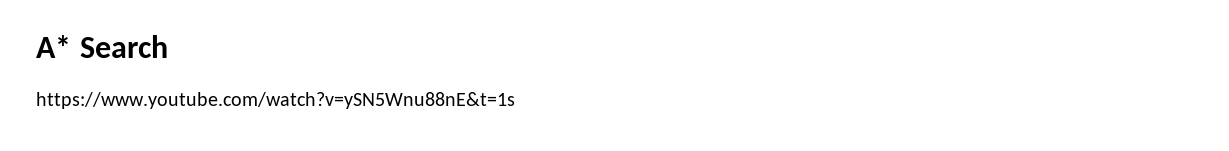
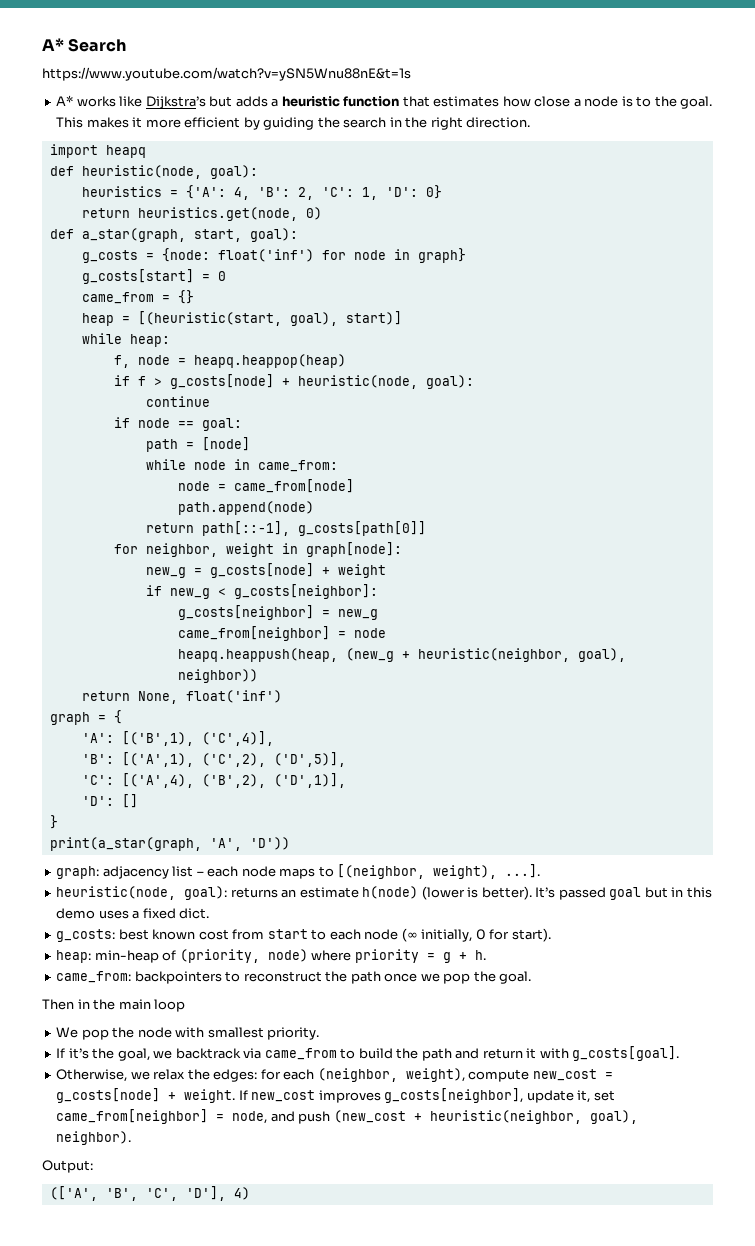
+ A* works like Dijkstra’s but adds a heuristic function that estimates how close a node is to the goal. This makes it more efficient by guiding the search in the right direction.
+ import heapq
+ def heuristic(node, goal):
+ heuristics = {'A': 4, 'B': 2, 'C': 1, 'D': 0}
+ return heuristics.get(node, 0)
+ def a_star(graph, start, goal):
+ g_costs = {node: float('inf') for node in graph}
+ g_costs[start] = 0
+ came_from = {}
+ heap = [(heuristic(start, goal), start)]
+ while heap:
+ f, node = heapq.heappop(heap)
+ if f > g_costs[node] + heuristic(node, goal):
+ continue
+ if node == goal:
+ path = [node]
+ while node in came_from:
+ node = came_from[node]
+ path.append(node)
+ return path[::-1], g_costs[path[0]]
+ for neighbor, weight in graph[node]:
+ new_g = g_costs[node] + weight
+ if new_g < g_costs[neighbor]:
+ g_costs[neighbor] = new_g
+ came_from[neighbor] = node
+ heapq.heappush(heap, (new_g + heuristic(neighbor, goal), neighbor))
+ return None, float('inf')
+ graph = {
+ 'A': [('B',1), ('C',4)],
+ 'B': [('A',1), ('C',2), ('D',5)],
+ 'C': [('A',4), ('B',2), ('D',1)],
+ 'D': []
+ }
+ print(a_star(graph, 'A', 'D'))
+ graph: adjacency list – each node maps to [(neighbor, weight), ...].
+ heuristic(node, goal): returns an estimate h(node) (lower is better). It’s passed goal but in this demo uses a fixed dict.
+ g_costs: best known cost from start to each node (∞ initially, 0 for start).
+ heap: min-heap of (priority, node) where priority = g + h.
+ came_from: backpointers to reconstruct the path once we pop the goal.
+ Then in the main loop
+ We pop the node with smallest priority.
+ If it’s the goal, we backtrack via came_from to build the path and return it with g_costs[goal].
+ Otherwise, we relax the edges: for each (neighbor, weight), compute new_cost = g_costs[node] + weight. If new_cost improves g_costs[neighbor], update it, set came_from[neighbor] = node, and push (new_cost + heuristic(neighbor, goal), neighbor).
+ Output:
+ (['A', 'B', 'C', 'D'], 4)

